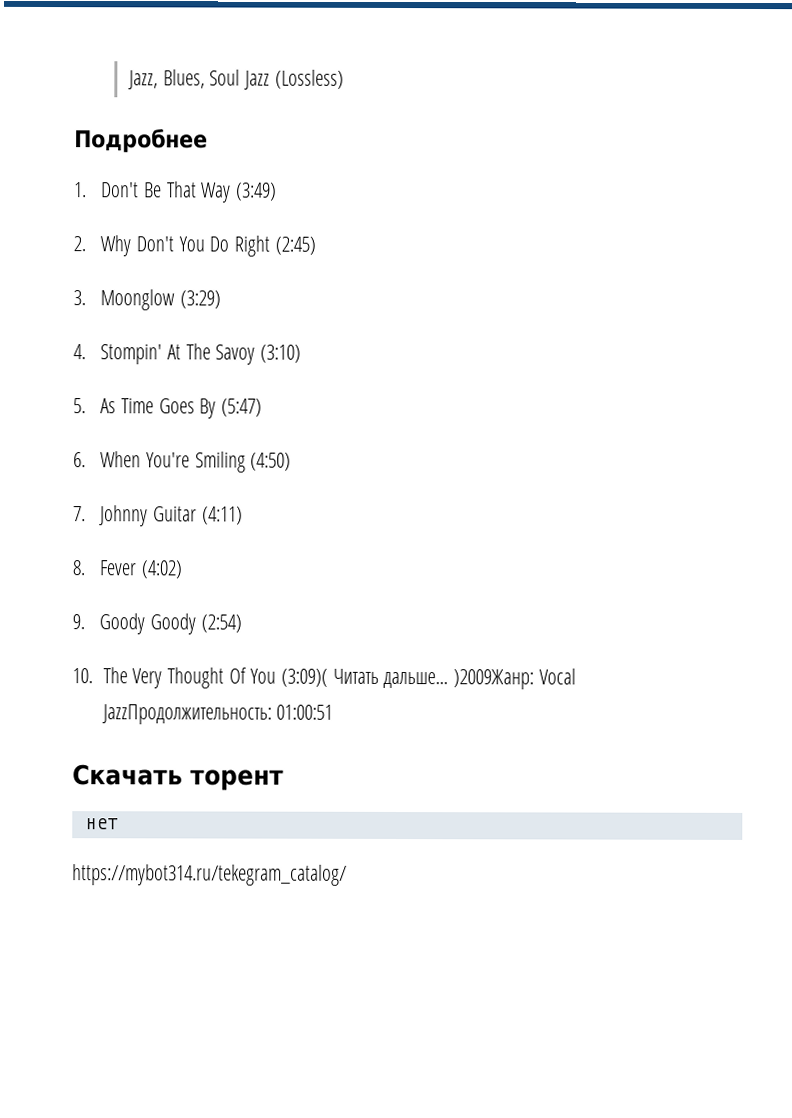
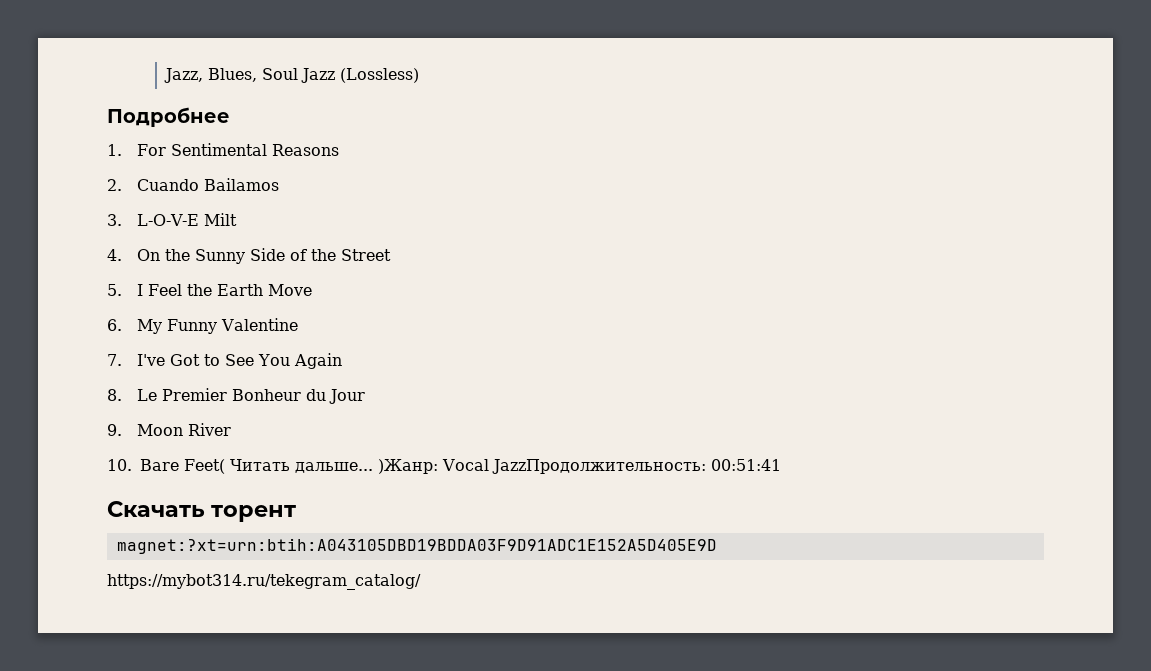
- 1. Don't Be That Way (3:49)
- 2. Why Don't You Do Right (2:45)
+ 1. For Sentimental Reasons
+ 2. Cuando Bailamos
- 3. Moonglow (3:29)
+ 3. L-O-V-E Milt
- 4. Stompin' At The Savoy (3:10)
- 5. As Time Goes By (5:47)
- 6. When You're Smiling (4:50)
- 7. Johnny Guitar (4:11)
- 8. Fever (4:02)
- 9. Goody Goody (2:54)
- 10. The Very Thought Of You (3:09)( Читать дальше... )2009Жанр: Vocal JazzПродолжительность: 01:00:51
+ 4. On the Sunny Side of the Street
+ 5. I Feel the Earth Move
+ 6. My Funny Valentine
+ 7. I've Got to See You Again
+ 8. Le Premier Bonheur du Jour
+ 9. Moon River
+ 10. Bare Feet( Читать дальше... )Жанр: Vocal JazzПродолжительность: 00:51:41
- нет
+ magnet:?xt=urn:btih:A043105DBD19BDDA03F9D91ADC1E152A5D405E9D

